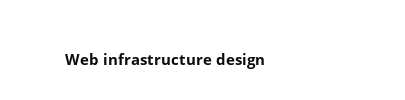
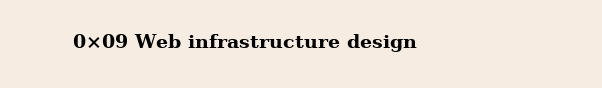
- Web infrastructure design
+ 0×09 Web infrastructure design

